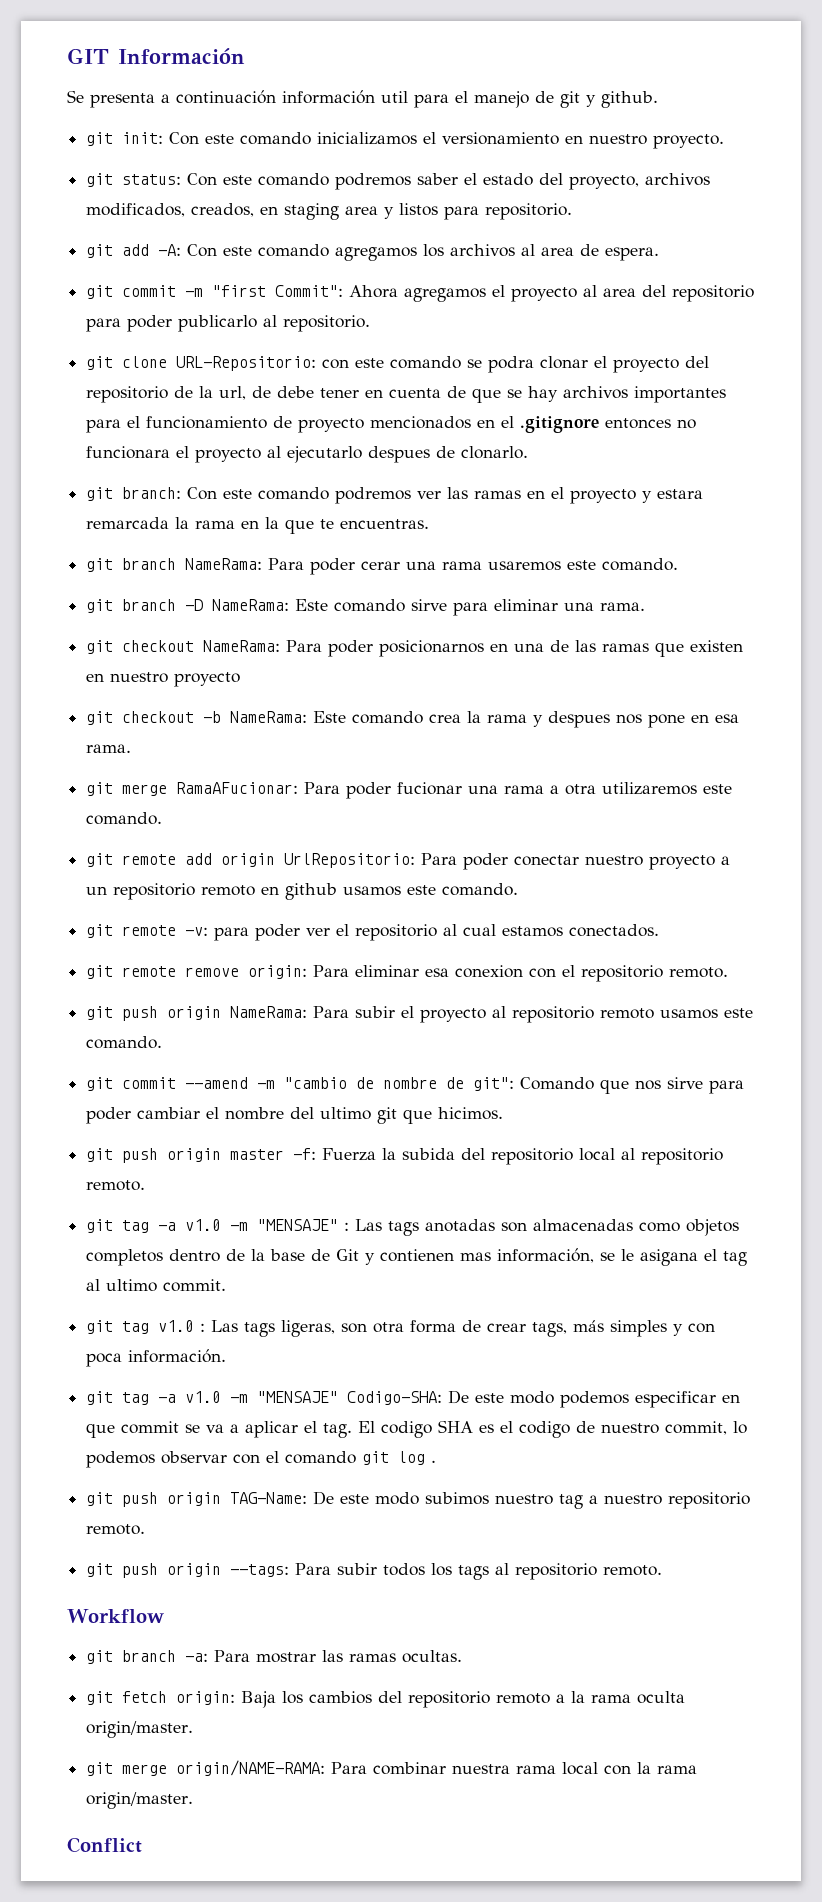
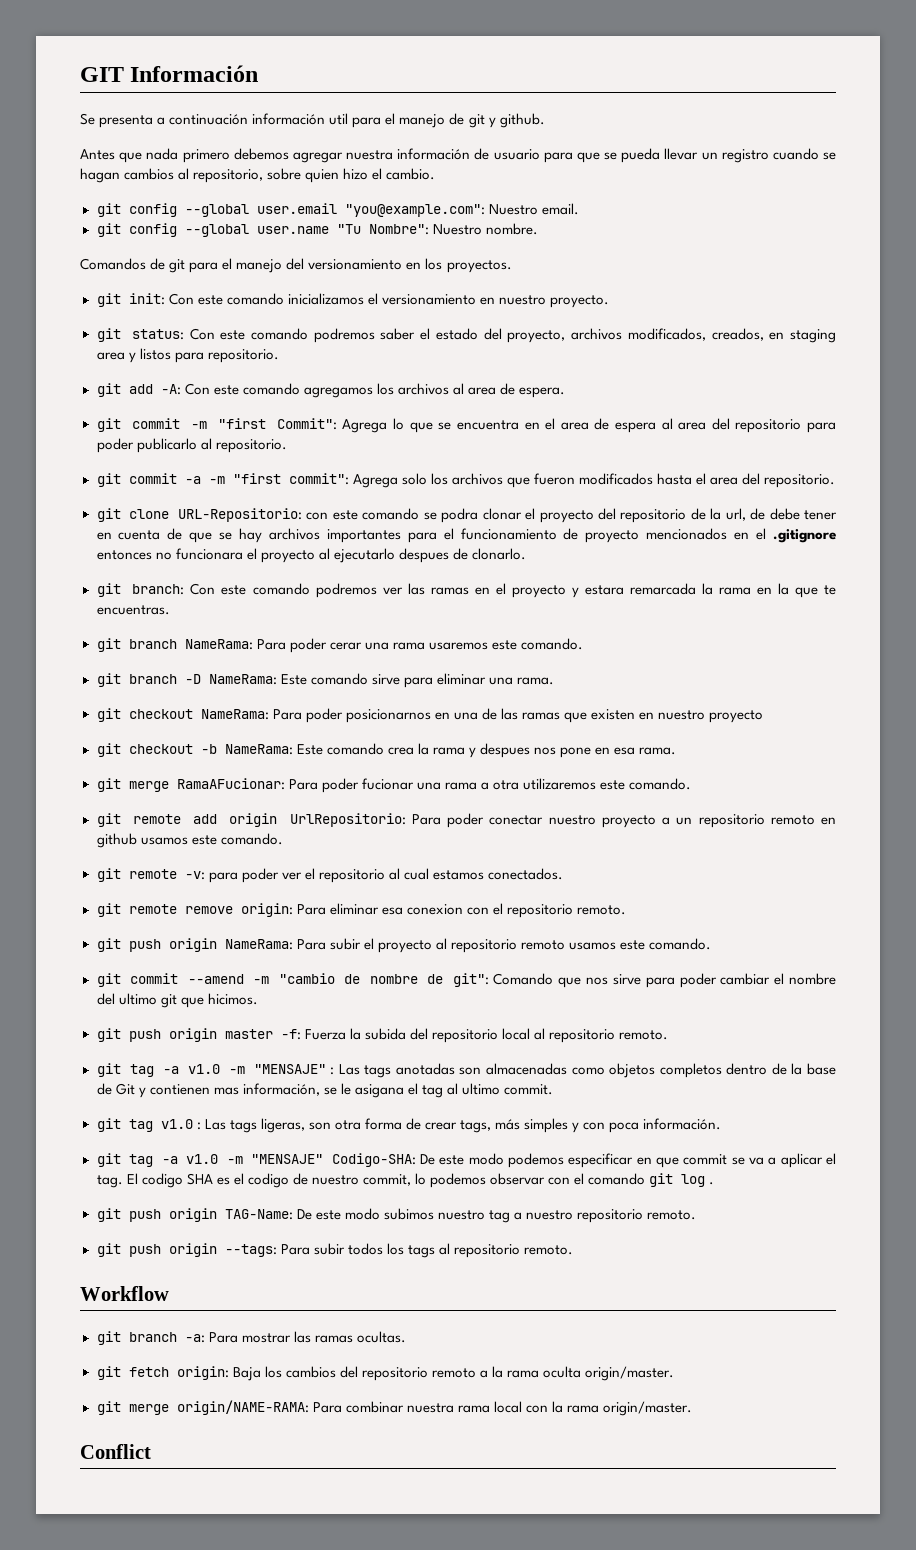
+ Antes que nada primero debemos agregar nuestra información de usuario para que se pueda llevar un registro cuando se hagan cambios al repositorio, sobre quien hizo el cambio.
+ git config --global user.email "you@example.com": Nuestro email.
+ git config --global user.name "Tu Nombre": Nuestro nombre.
+ Comandos de git para el manejo del versionamiento en los proyectos.
- git commit -m "first Commit": Ahora agregamos el proyecto al area del repositorio para poder publicarlo al repositorio.
+ git commit -m "first Commit": Agrega lo que se encuentra en el area de espera al area del repositorio para poder publicarlo al repositorio.
+ git commit -a -m "first commit": Agrega solo los archivos que fueron modificados hasta el area del repositorio.

